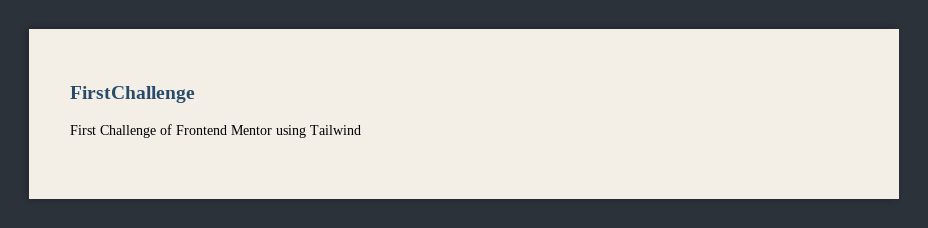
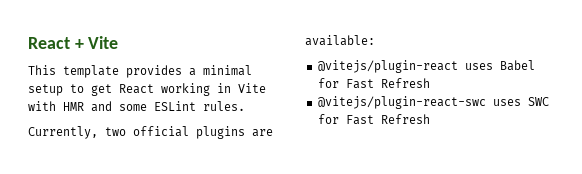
- FirstChallenge
- First Challenge of Frontend Mentor using Tailwind
+ React + Vite
+ This template provides a minimal setup to get React working in Vite with HMR and some ESLint rules.
+ Currently, two official plugins are available:
+ @vitejs/plugin-react uses Babel for Fast Refresh
+ @vitejs/plugin-react-swc uses SWC for Fast Refresh

